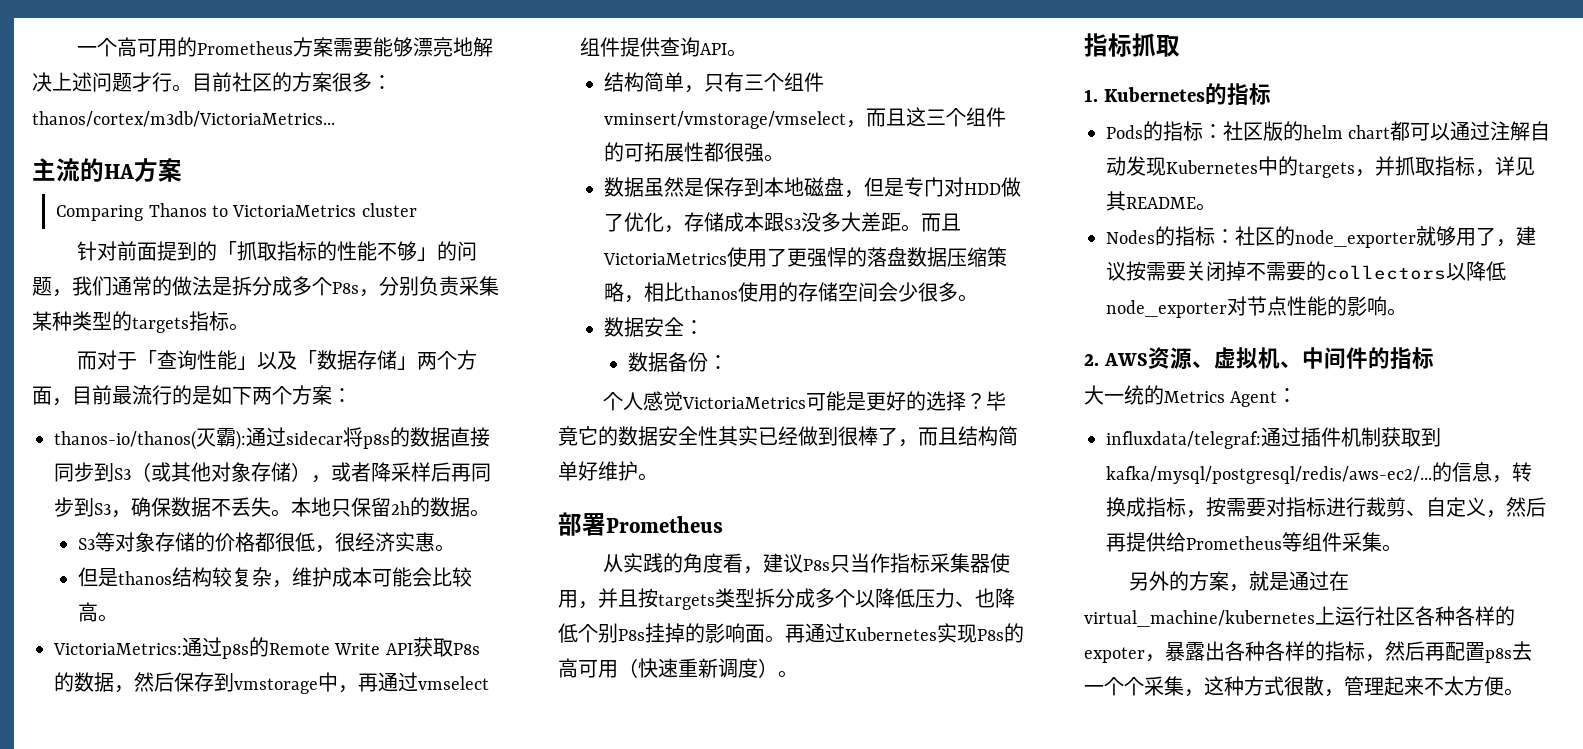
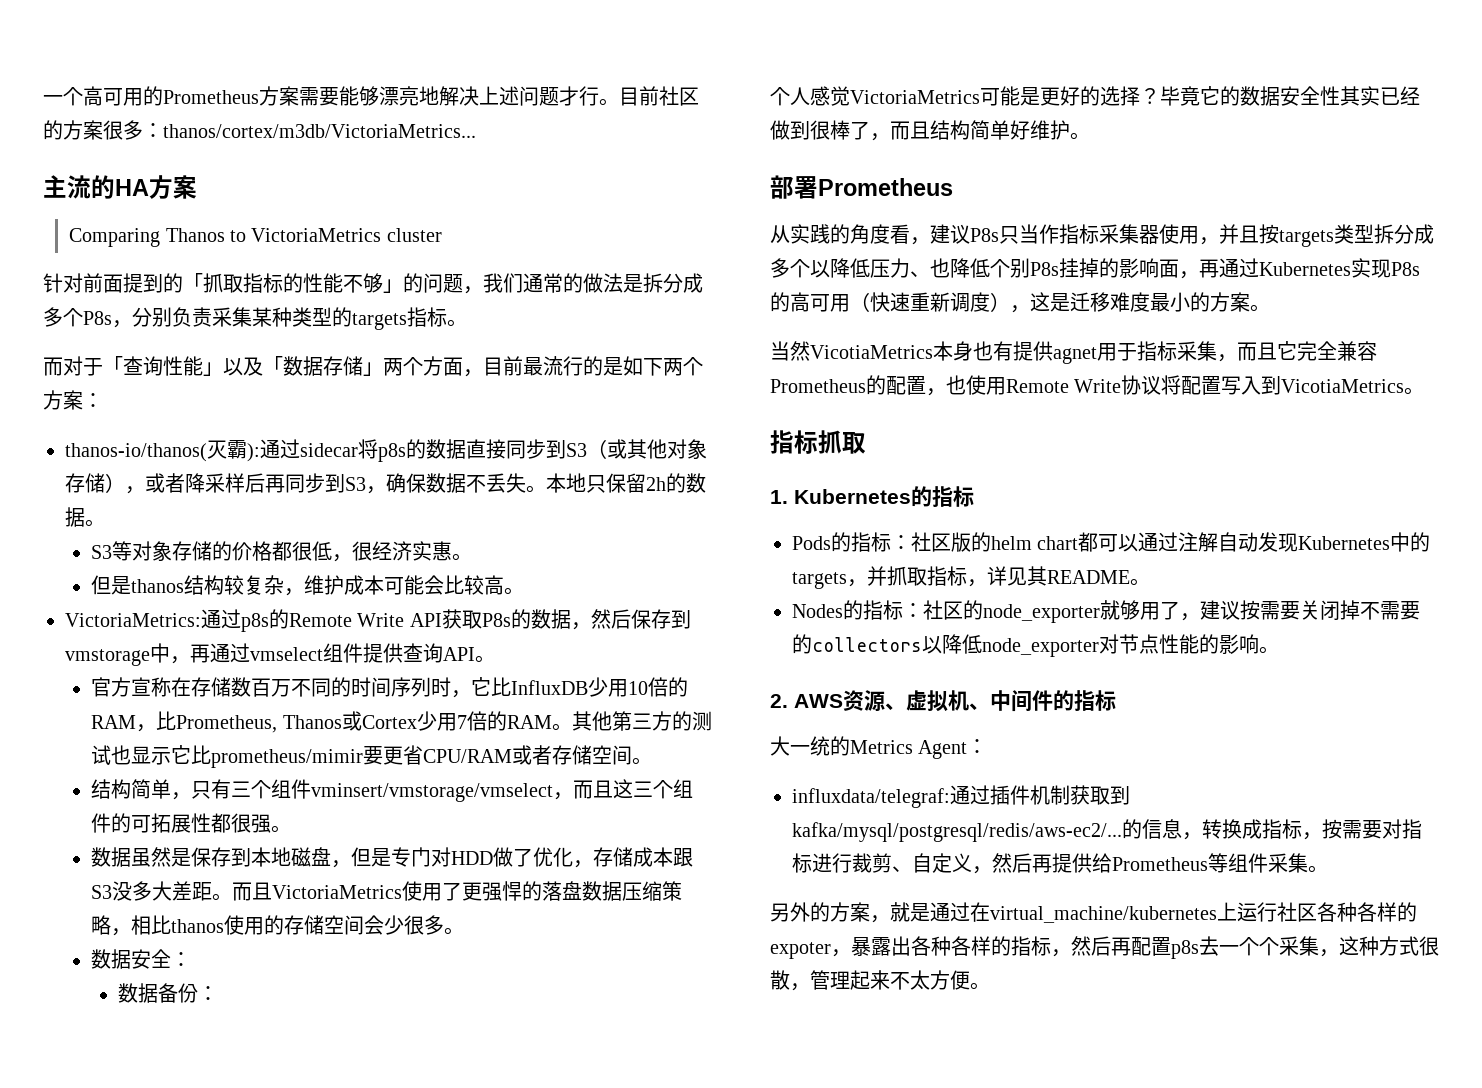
+ 官方宣称在存储数百万不同的时间序列时，它比InfluxDB少用10倍的RAM，比Prometheus, Thanos或Cortex少用7倍的RAM。其他第三方的测试也显示它比prometheus/mimir要更省CPU/RAM或者存储空间。
- 从实践的角度看，建议P8s只当作指标采集器使用，并且按targets类型拆分成多个以降低压力、也降低个别P8s挂掉的影响面。再通过Kubernetes实现P8s的高可用（快速重新调度）。
+ 从实践的角度看，建议P8s只当作指标采集器使用，并且按targets类型拆分成多个以降低压力、也降低个别P8s挂掉的影响面，再通过Kubernetes实现P8s的高可用（快速重新调度），这是迁移难度最小的方案。
+ 当然VicotiaMetrics本身也有提供agnet用于指标采集，而且它完全兼容Prometheus的配置，也使用Remote Write协议将配置写入到VicotiaMetrics。

